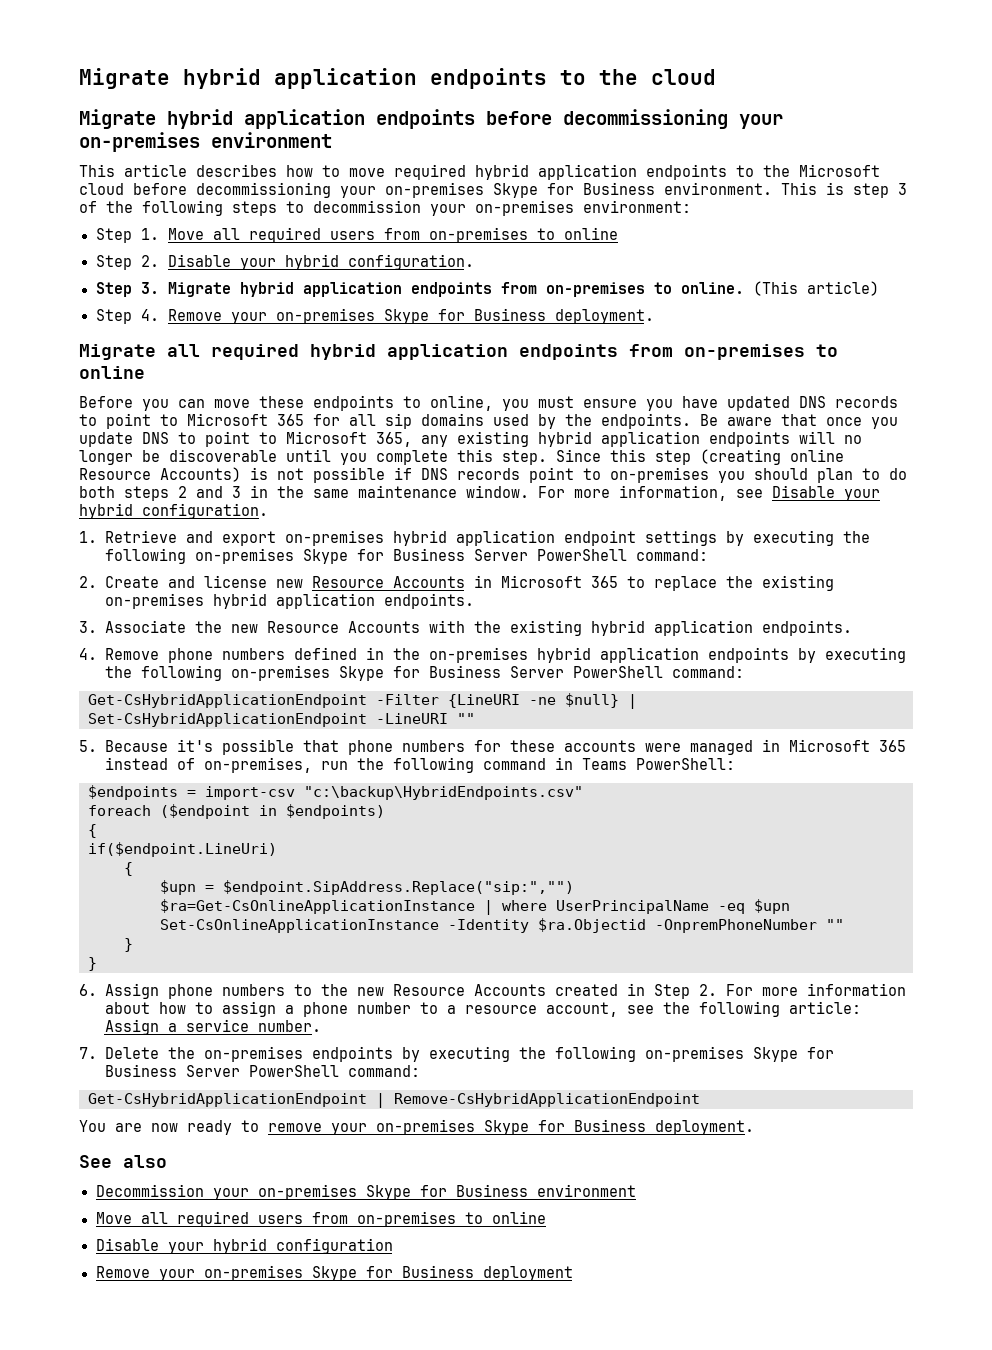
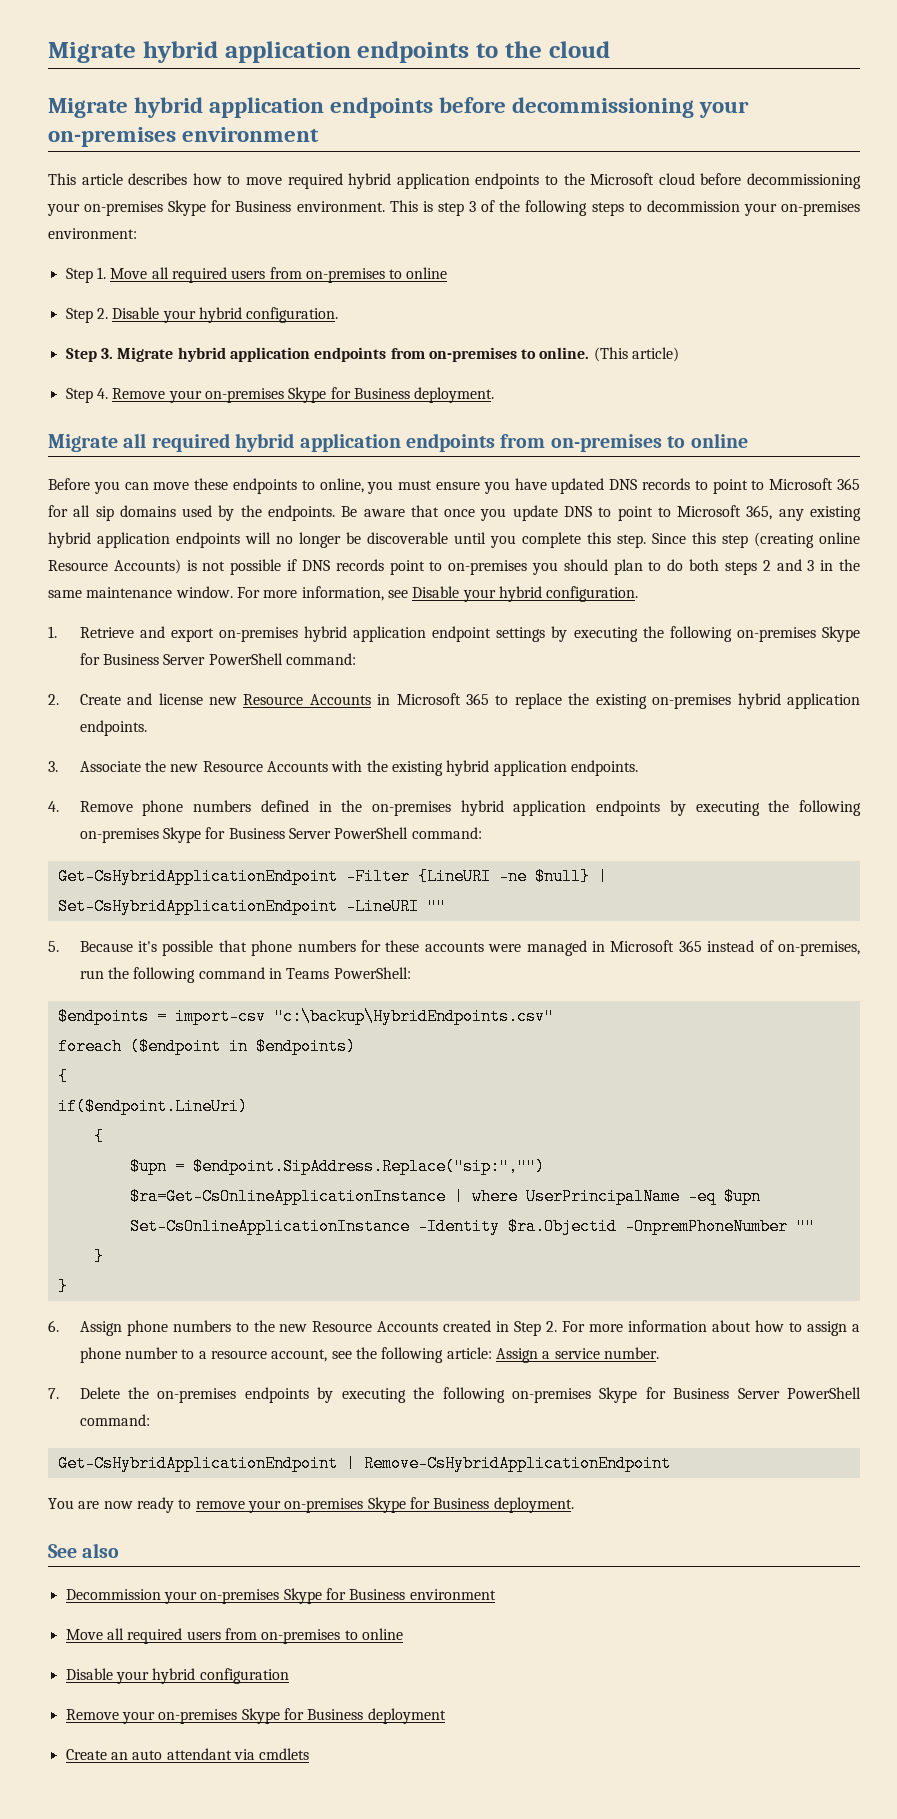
+ Create an auto attendant via cmdlets

